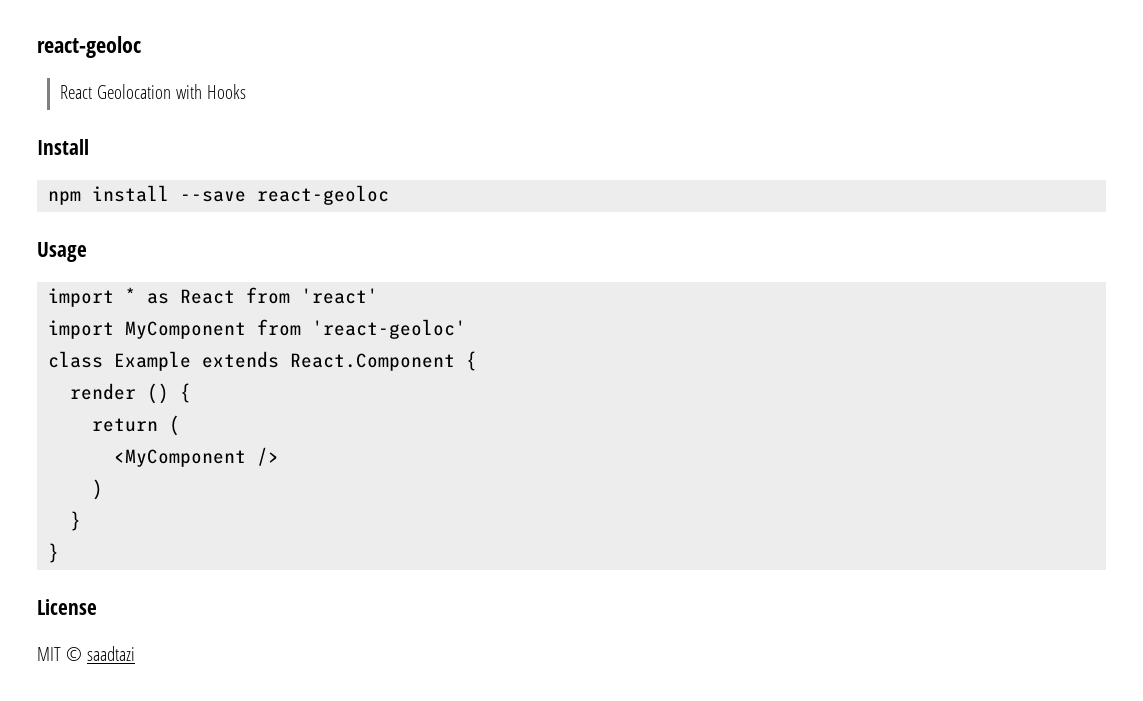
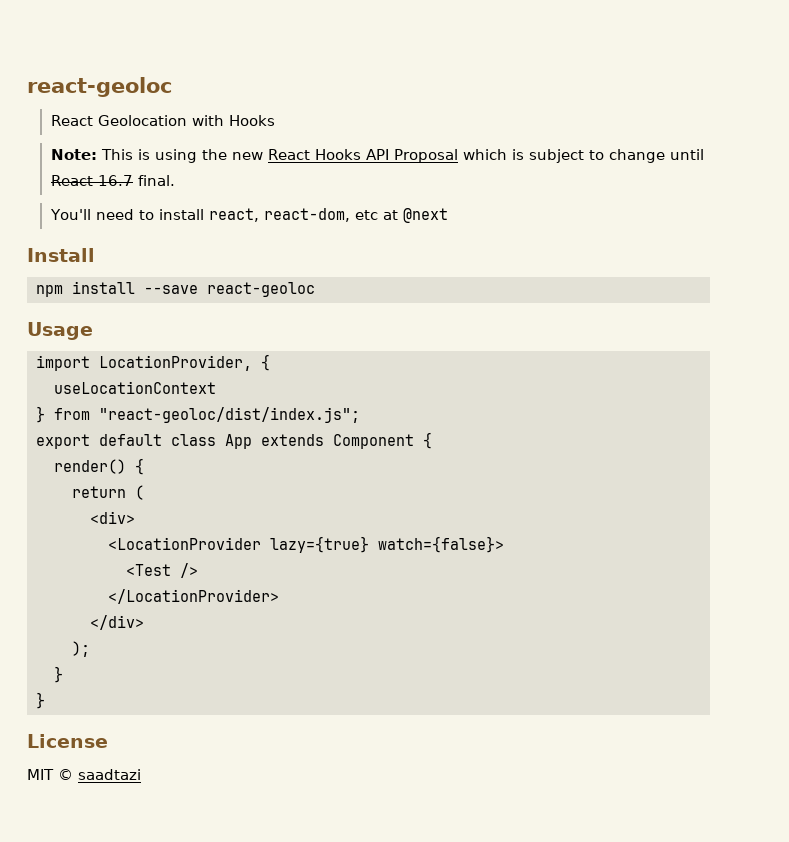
+ Note: This is using the new React Hooks API Proposal which is subject to change until React 16.7 final.
+ You'll need to install react, react-dom, etc at @next
- import * as React from 'react'
- import MyComponent from 'react-geoloc'
- class Example extends React.Component {
- render () {
+ import LocationProvider, {
+ useLocationContext
+ } from "react-geoloc/dist/index.js";
+ export default class App extends Component {
+ render() {
  return (
- <MyComponent />
- )
+ <div>
+ <LocationProvider lazy={true} watch={false}>
+ <Test />
+ </LocationProvider>
+ </div>
+ );

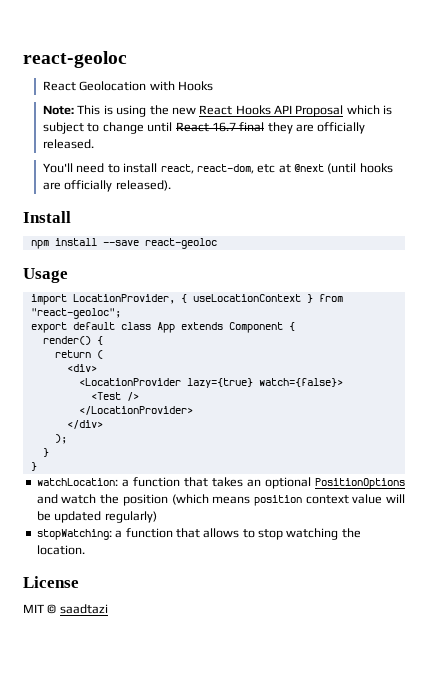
- Note: This is using the new React Hooks API Proposal which is subject to change until React 16.7 final.
+ Note: This is using the new React Hooks API Proposal which is subject to change until React 16.7 final they are officially released.
- You'll need to install react, react-dom, etc at @next
+ You'll need to install react, react-dom, etc at @next (until hooks are officially released).
- import LocationProvider, {
- useLocationContext
- } from "react-geoloc/dist/index.js";
+ import LocationProvider, { useLocationContext } from "react-geoloc";
+ watchLocation: a function that takes an optional PositionOptions and watch the position (which means position context value will be updated regularly)
+ stopWatching: a function that allows to stop watching the location.

